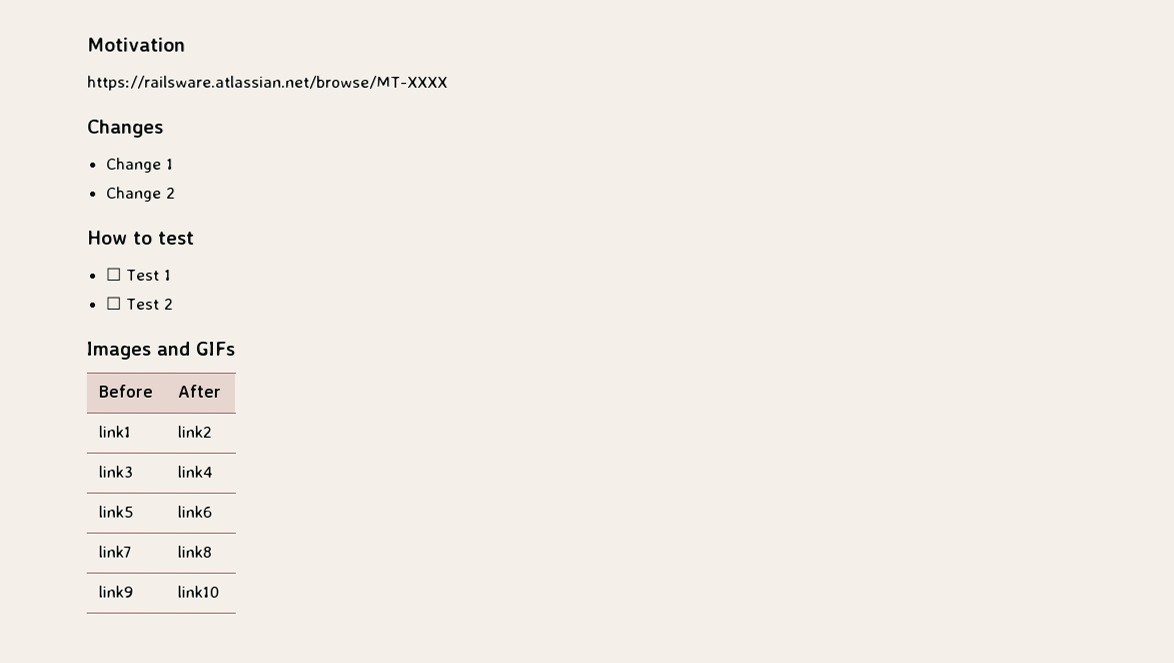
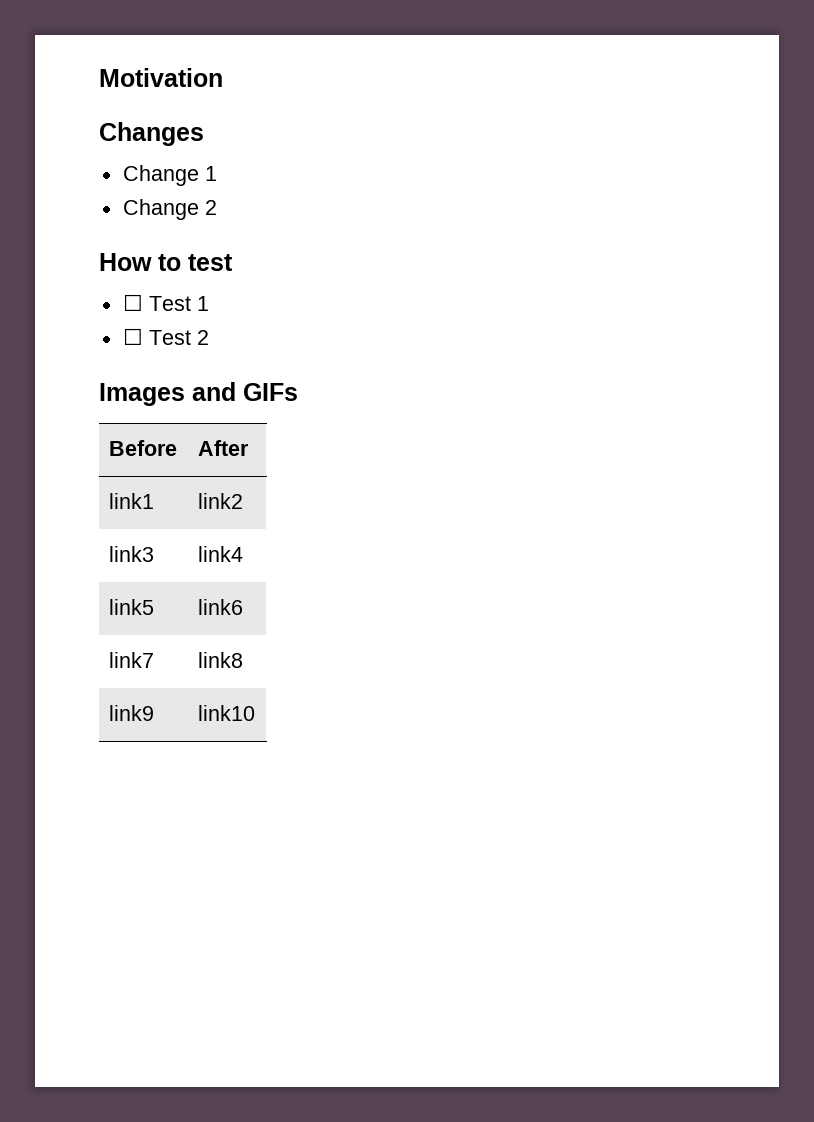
- https://railsware.atlassian.net/browse/MT-XXXX

